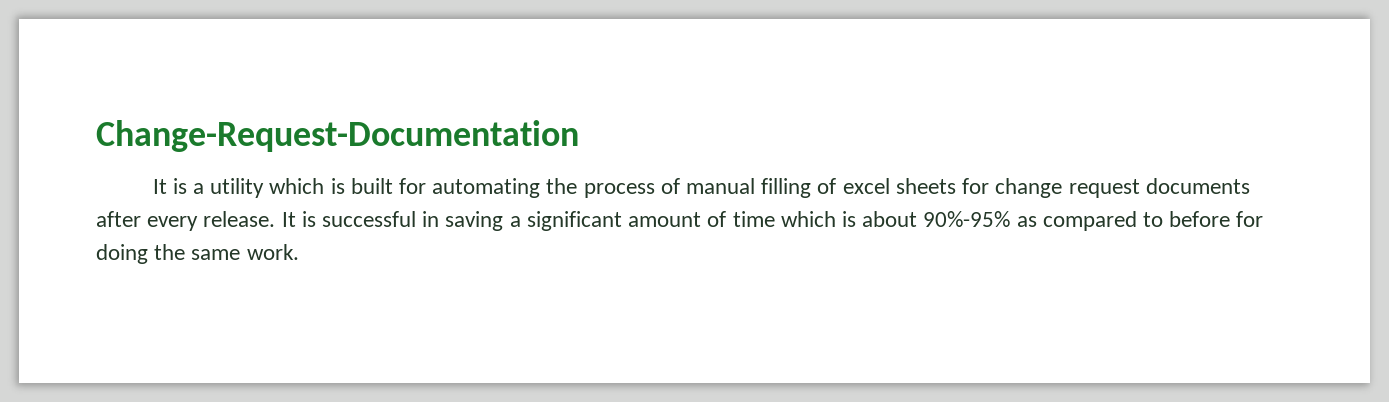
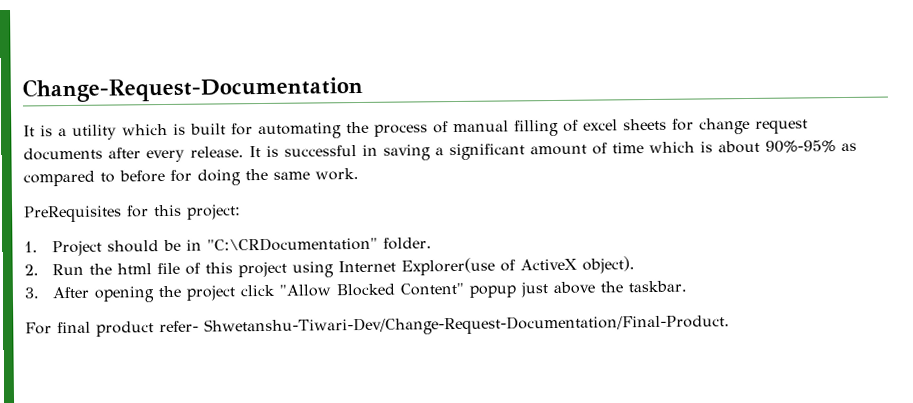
+ PreRequisites for this project:
+ 1. Project should be in "C:\CRDocumentation" folder.
+ 2. Run the html file of this project using Internet Explorer(use of ActiveX object).
+ 3. After opening the project click "Allow Blocked Content" popup just above the taskbar.
+ For final product refer- Shwetanshu-Tiwari-Dev/Change-Request-Documentation/Final-Product.

